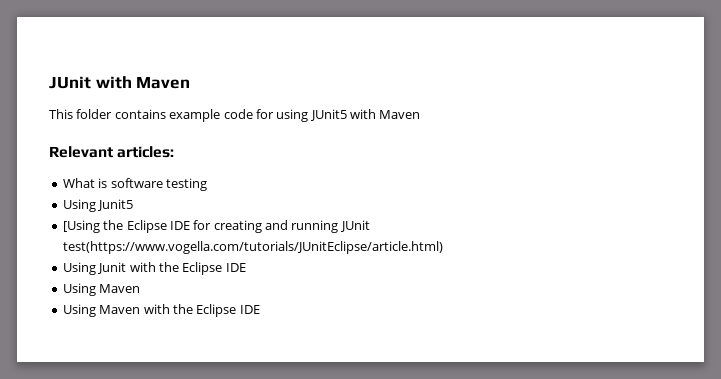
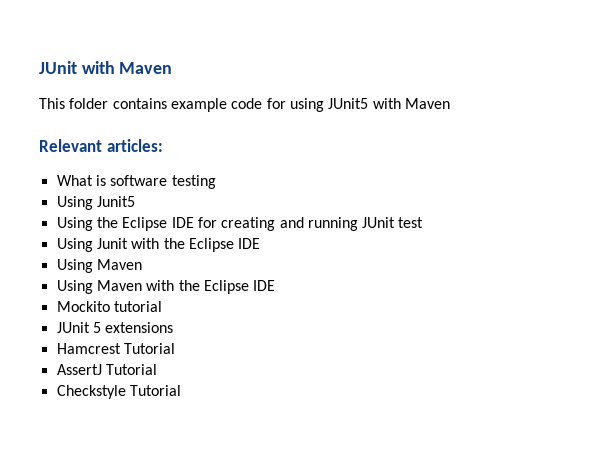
- [Using the Eclipse IDE for creating and running JUnit test(https://www.vogella.com/tutorials/JUnitEclipse/article.html)
+ Using the Eclipse IDE for creating and running JUnit test
+ Mockito tutorial
+ JUnit 5 extensions
+ Hamcrest Tutorial
+ AssertJ Tutorial
+ Checkstyle Tutorial

